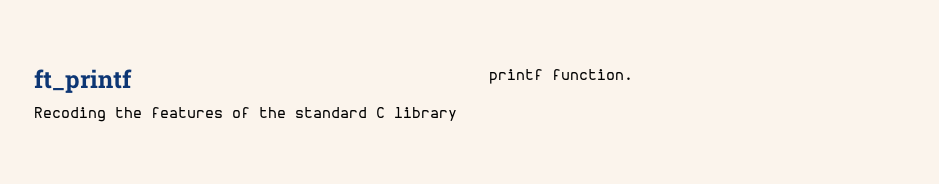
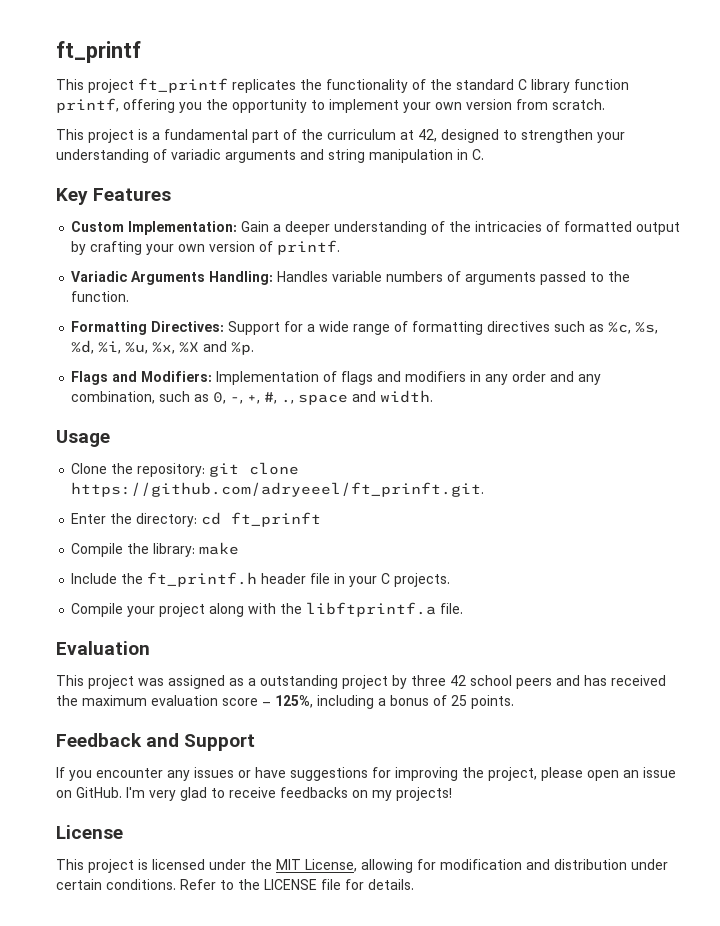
- Recoding the features of the standard C library printf function.
+ This project ft_printf replicates the functionality of the standard C library function printf, offering you the opportunity to implement your own version from scratch.
+ This project is a fundamental part of the curriculum at 42, designed to strengthen your understanding of variadic arguments and string manipulation in C.
+ Key Features
+ Custom Implementation: Gain a deeper understanding of the intricacies of formatted output by crafting your own version of printf.
+ Variadic Arguments Handling: Handles variable numbers of arguments passed to the function.
+ Formatting Directives: Support for a wide range of formatting directives such as %c, %s, %d, %i, %u, %x, %X and %p.
+ Flags and Modifiers: Implementation of flags and modifiers in any order and any combination, such as 0, -, +, #, ., space and width.
+ Usage
+ Clone the repository: git clone https://github.com/adryeeel/ft_prinft.git.
+ Enter the directory: cd ft_prinft
+ Compile the library: make
+ Include the ft_printf.h header file in your C projects.
+ Compile your project along with the libftprintf.a file.
+ Evaluation
+ This project was assigned as a outstanding project by three 42 school peers and has received the maximum evaluation score – 125%, including a bonus of 25 points.
+ Feedback and Support
+ If you encounter any issues or have suggestions for improving the project, please open an issue on GitHub. I'm very glad to receive feedbacks on my projects!
+ License
+ This project is licensed under the MIT License, allowing for modification and distribution under certain conditions. Refer to the LICENSE file for details.

